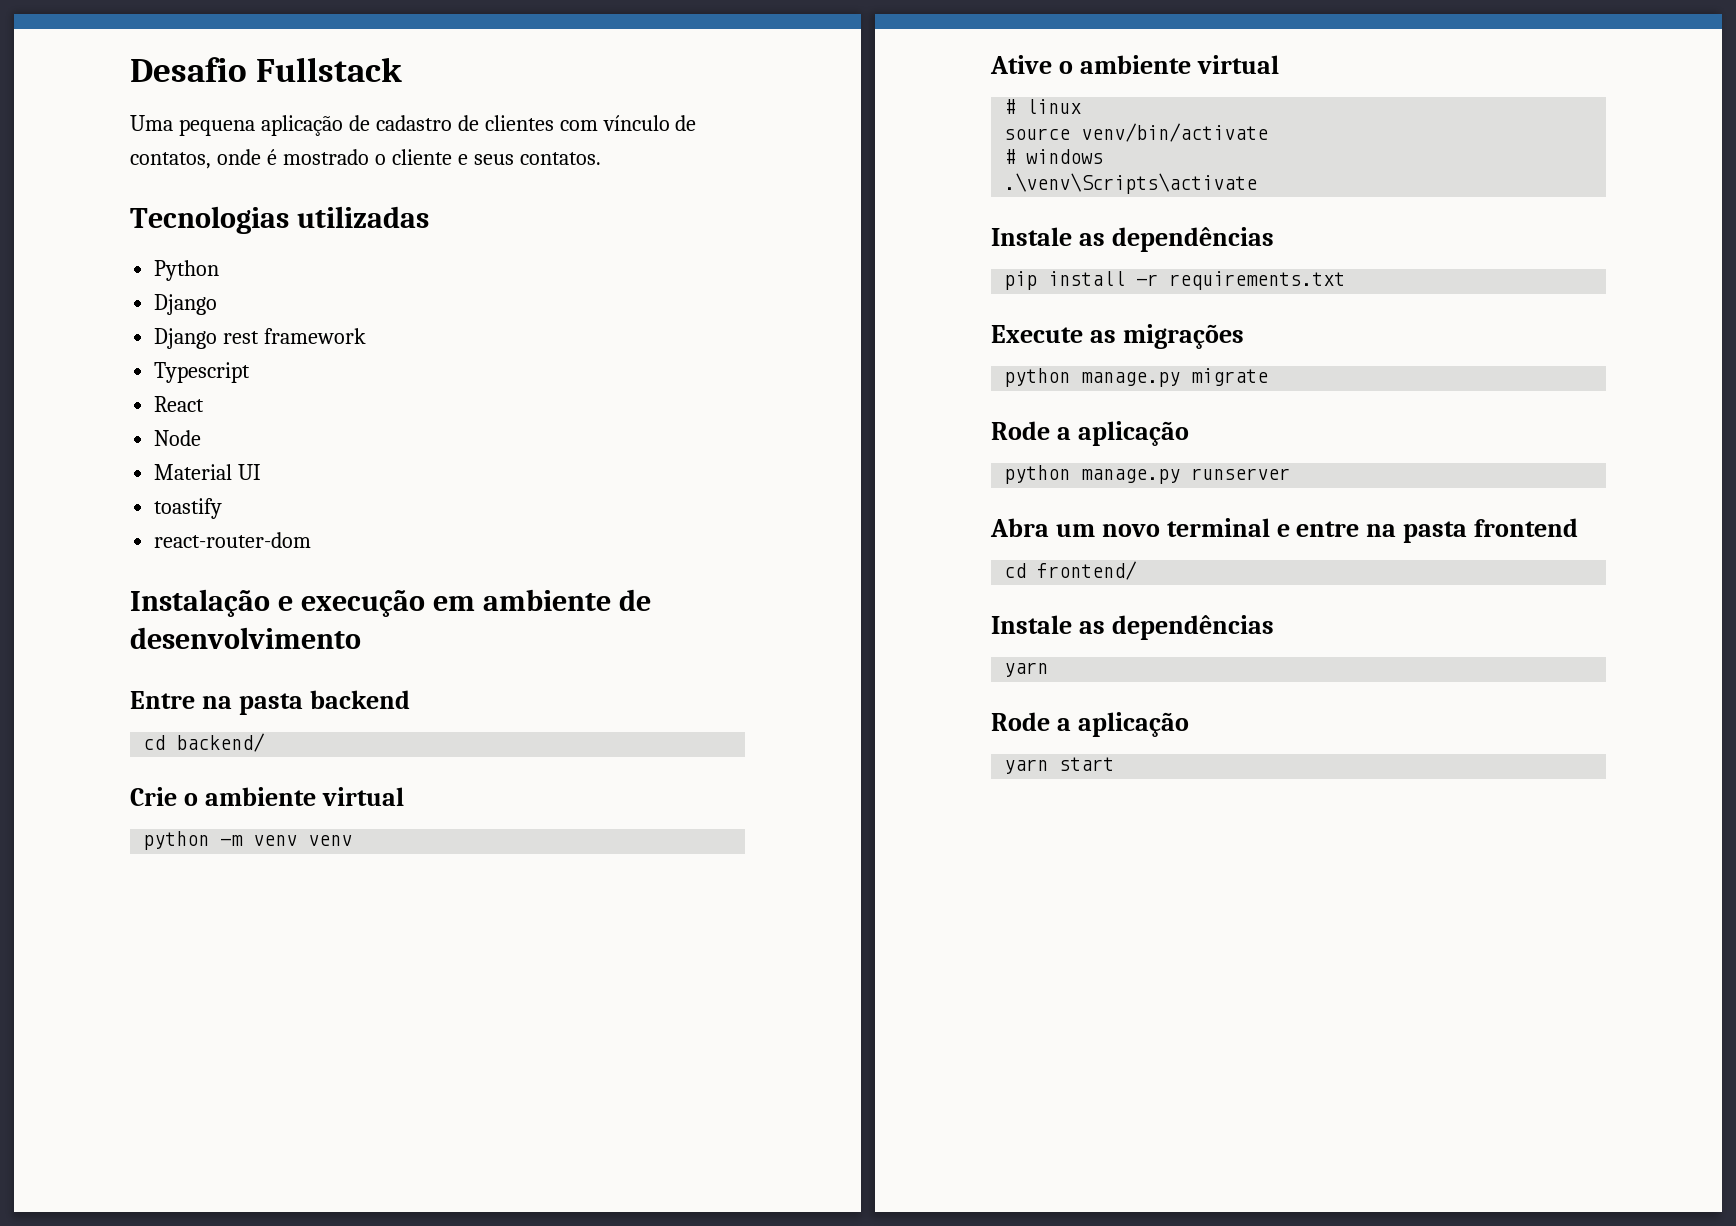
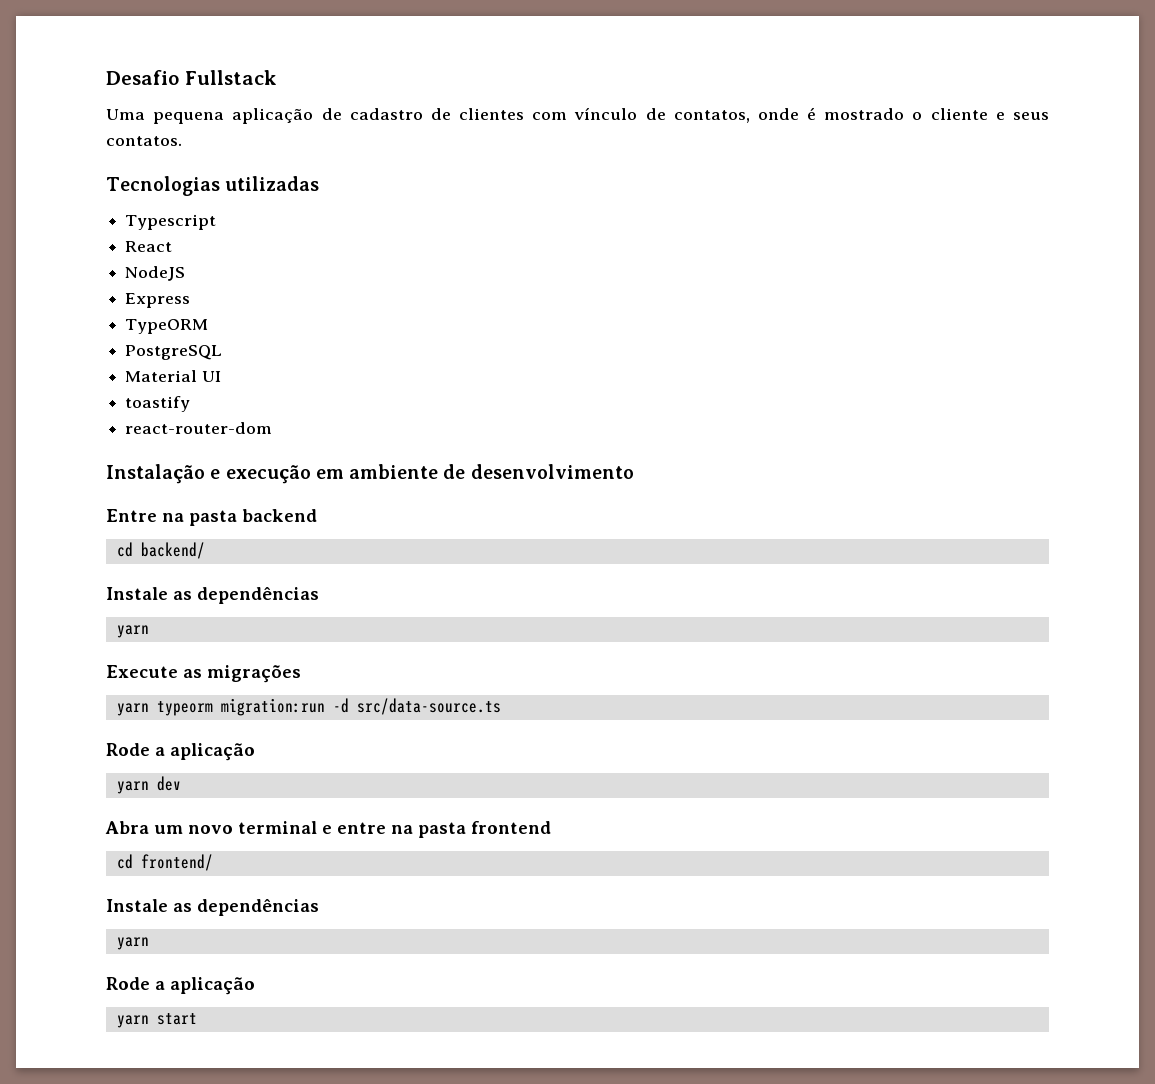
- Python
- Django
- Django rest framework
  Typescript
  React
- Node
+ NodeJS
+ Express
+ TypeORM
+ PostgreSQL
  cd backend/
- Crie o ambiente virtual
- python -m venv venv
- Ative o ambiente virtual
- # linux
- source venv/bin/activate
- # windows
- .\venv\Scripts\activate
  Instale as dependências
- pip install -r requirements.txt
+ yarn
- python manage.py migrate
+ yarn typeorm migration:run -d src/data-source.ts
  Rode a aplicação
- python manage.py runserver
+ yarn dev

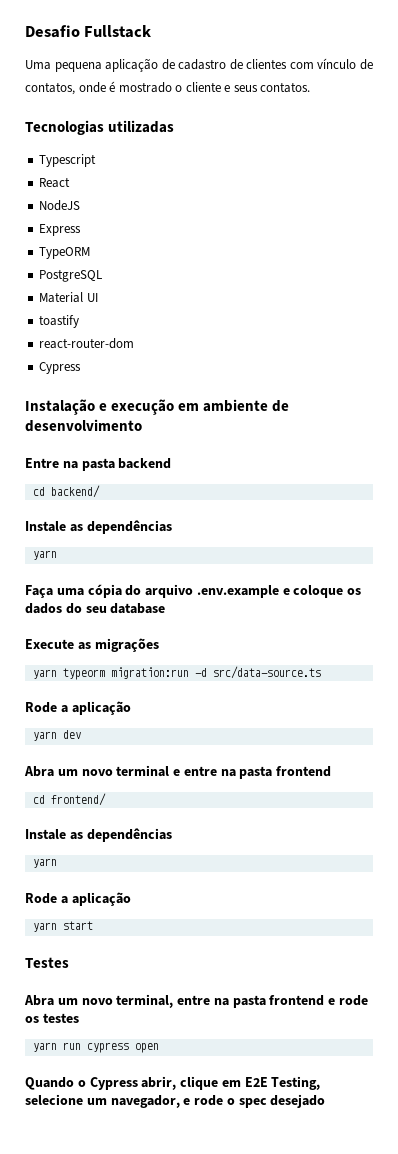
  react-router-dom
+ Cypress
+ Faça uma cópia do arquivo .env.example e coloque os dados do seu database
+ Testes
+ Abra um novo terminal, entre na pasta frontend e rode os testes
+ yarn run cypress open
+ Quando o Cypress abrir, clique em E2E Testing, selecione um navegador, e rode o spec desejado

